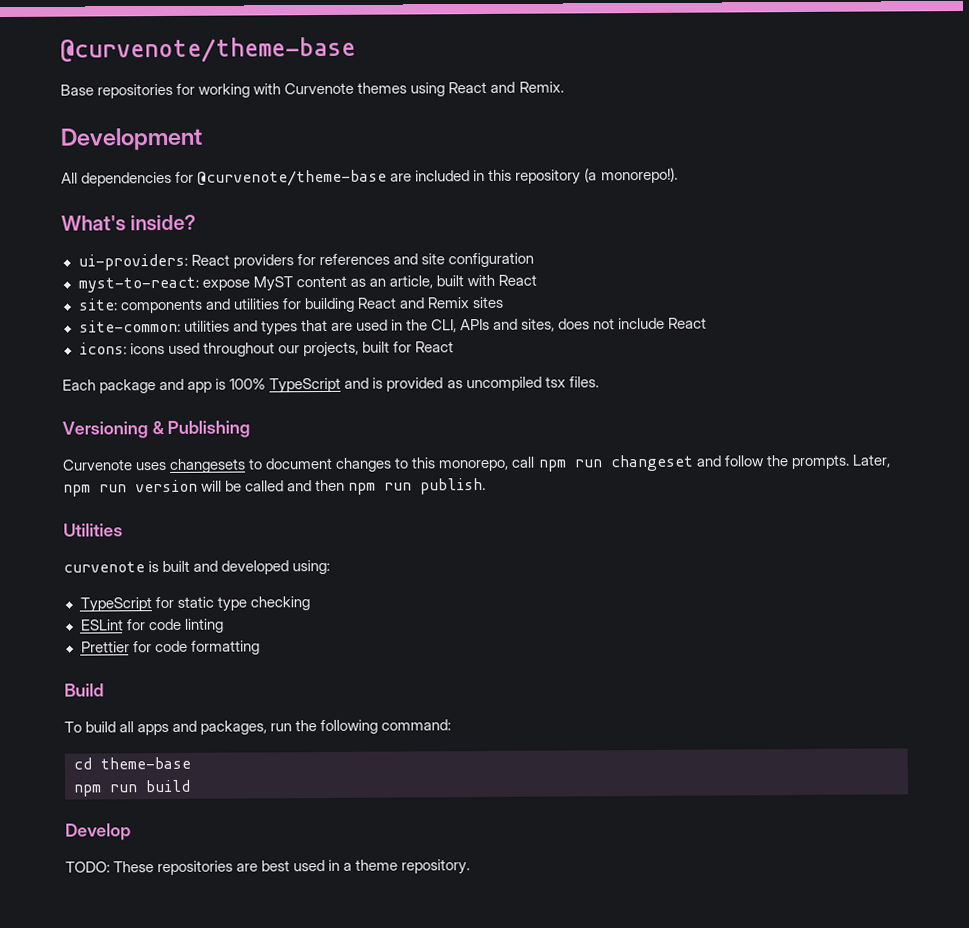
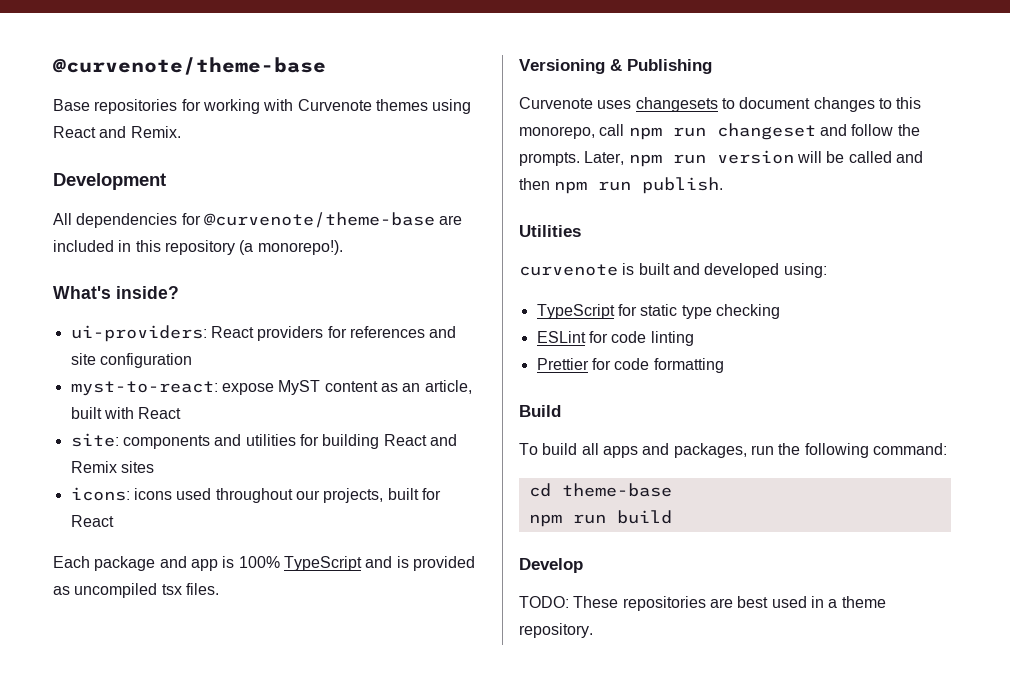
- site-common: utilities and types that are used in the CLI, APIs and sites, does not include React

